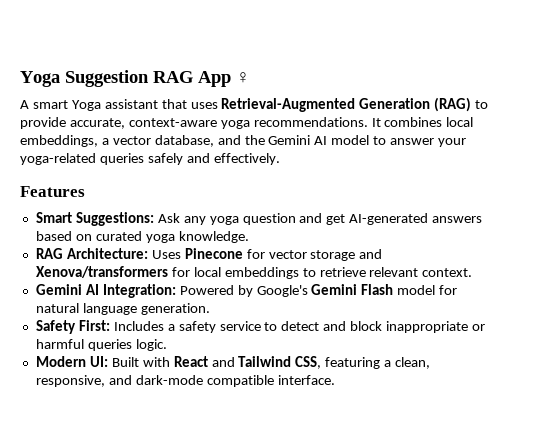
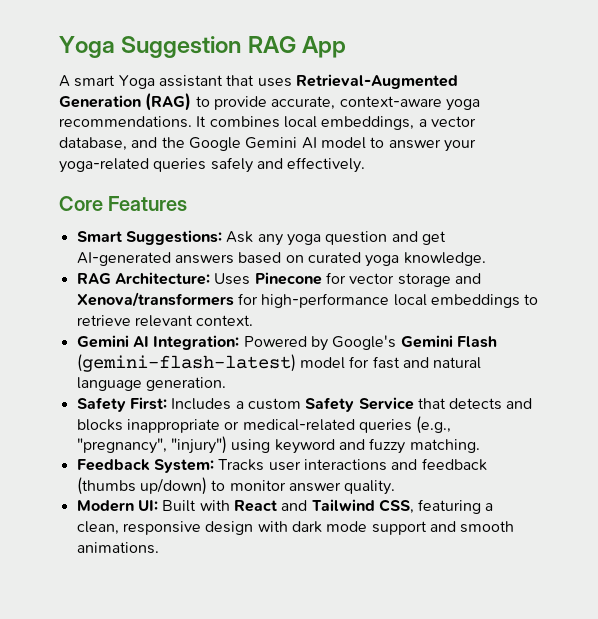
- Yoga Suggestion RAG App ♀
+ Yoga Suggestion RAG App
- It combines local embeddings, a vector database, and the Gemini AI model to answer your yoga-related queries safely and effectively.
+ It combines local embeddings, a vector database, and the Google Gemini AI model to answer your yoga-related queries safely and effectively.
- Features
+ Core Features
- RAG Architecture: Uses Pinecone for vector storage and Xenova/transformers for local embeddings to retrieve relevant context.
+ RAG Architecture: Uses Pinecone for vector storage and Xenova/transformers for high-performance local embeddings to retrieve relevant context.
- Gemini AI Integration: Powered by Google's Gemini Flash model for natural language generation.
+ Gemini AI Integration: Powered by Google's Gemini Flash (gemini-flash-latest) model for fast and natural language generation.
- Safety First: Includes a safety service to detect and block inappropriate or harmful queries logic.
+ Safety First: Includes a custom Safety Service that detects and blocks inappropriate or medical-related queries (e.g., "pregnancy", "injury") using keyword and fuzzy matching.
+ Feedback System: Tracks user interactions and feedback (thumbs up/down) to monitor answer quality.
- Modern UI: Built with React and Tailwind CSS, featuring a clean, responsive, and dark-mode compatible interface.
+ Modern UI: Built with React and Tailwind CSS, featuring a clean, responsive design with dark mode support and smooth animations.

